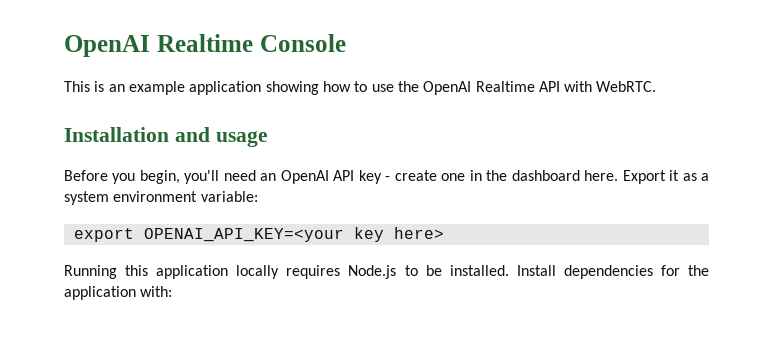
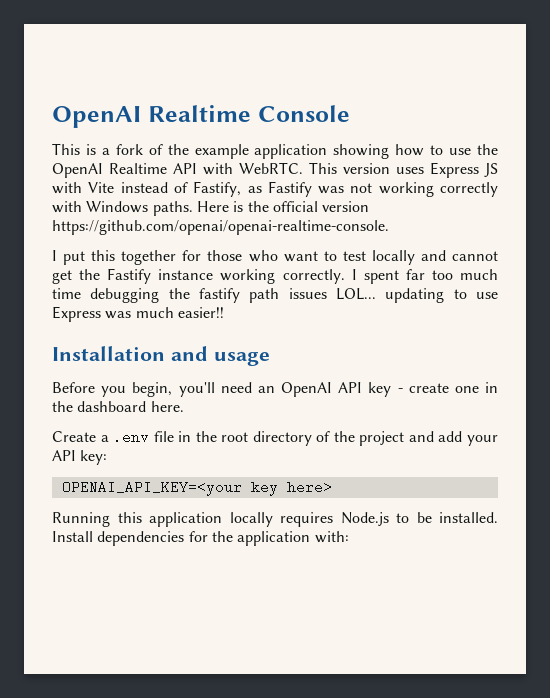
- This is an example application showing how to use the OpenAI Realtime API with WebRTC.
+ This is a fork of the example application showing how to use the OpenAI Realtime API with WebRTC. This version uses Express JS with Vite instead of Fastify, as Fastify was not working correctly with Windows paths. Here is the official version https://github.com/openai/openai-realtime-console.
+ I put this together for those who want to test locally and cannot get the Fastify instance working correctly. I spent far too much time debugging the fastify path issues LOL... updating to use Express was much easier!!
- Before you begin, you'll need an OpenAI API key - create one in the dashboard here. Export it as a system environment variable:
- export OPENAI_API_KEY=<your key here>
+ Before you begin, you'll need an OpenAI API key - create one in the dashboard here.
+ Create a .env file in the root directory of the project and add your API key:
+ OPENAI_API_KEY=<your key here>

